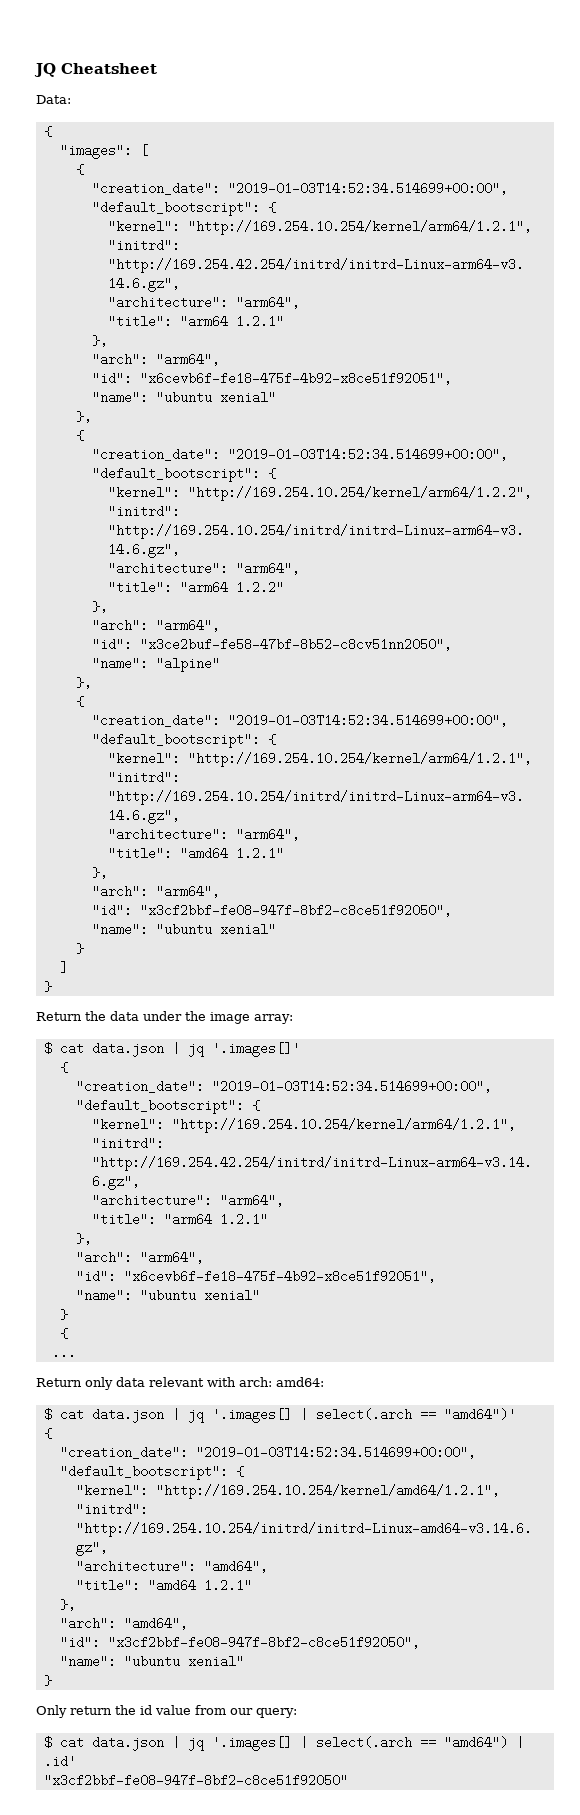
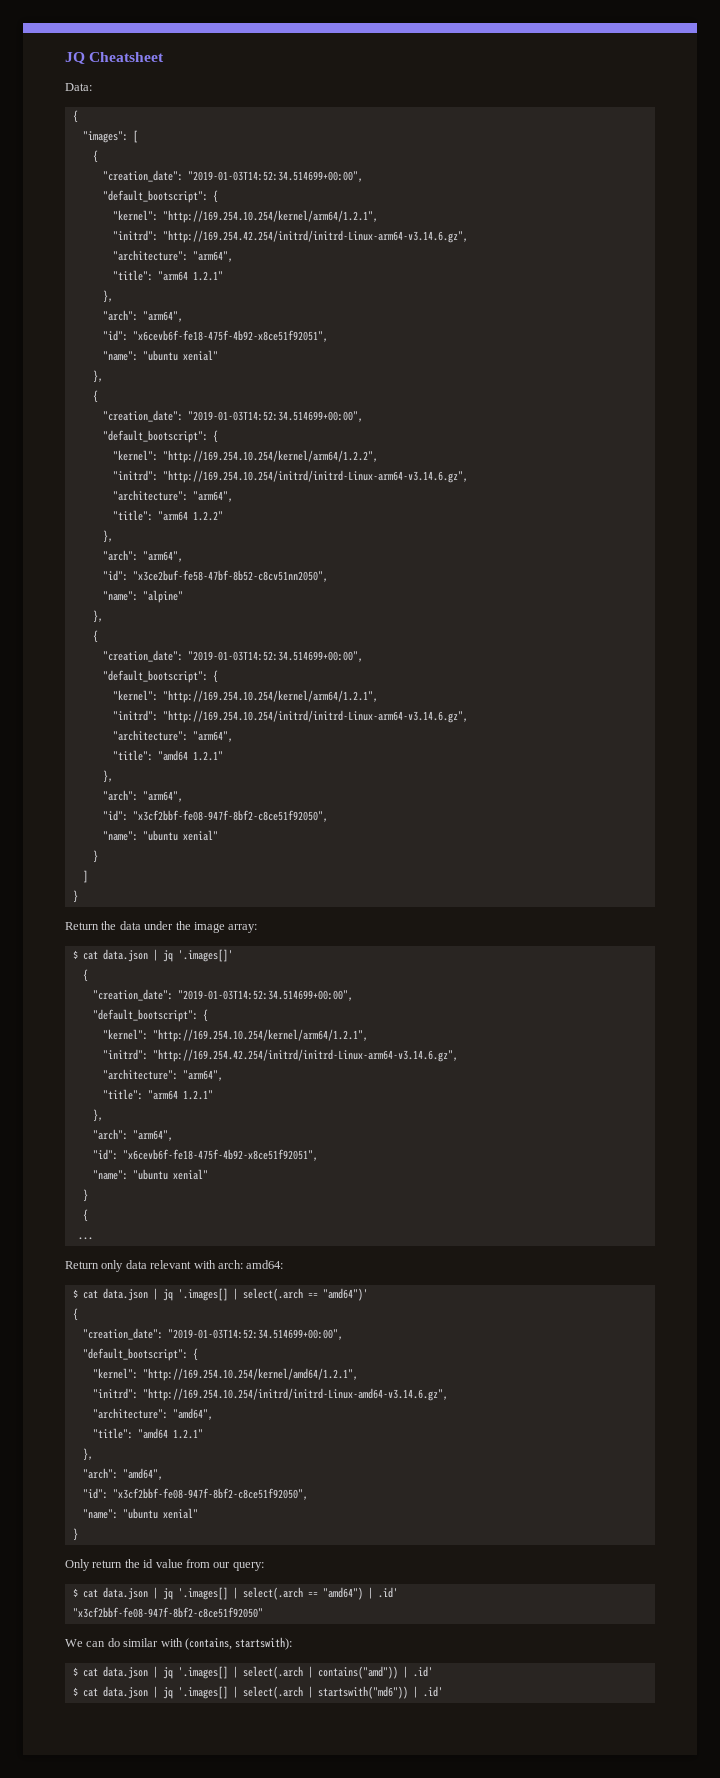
+ We can do similar with (contains, startswith):
+ $ cat data.json | jq '.images[] | select(.arch | contains("amd")) | .id'
+ $ cat data.json | jq '.images[] | select(.arch | startswith("md6")) | .id'

